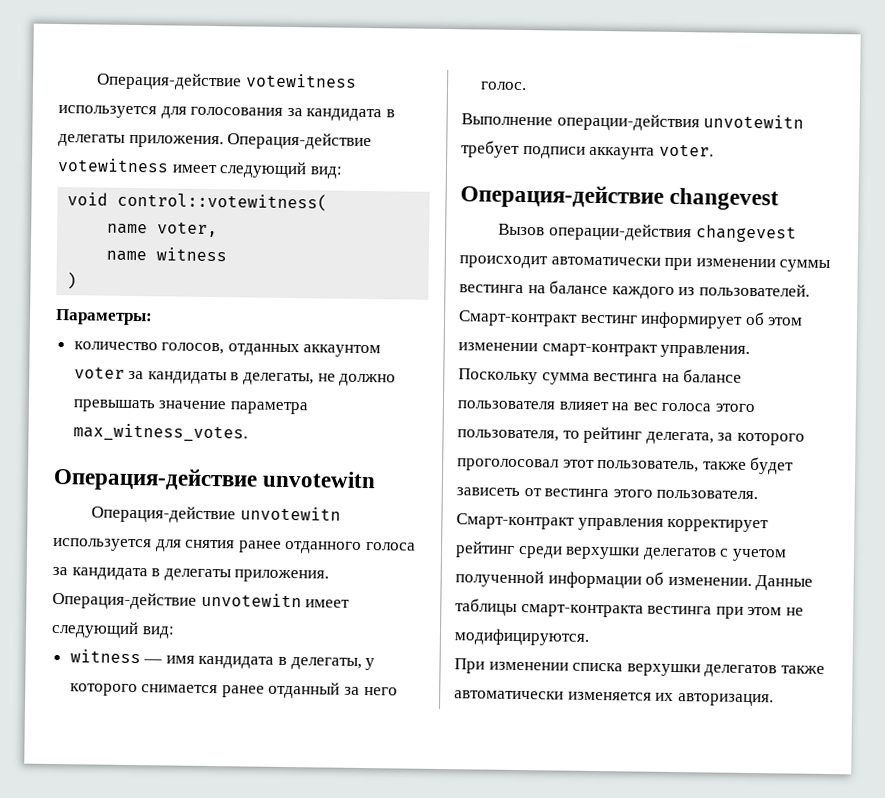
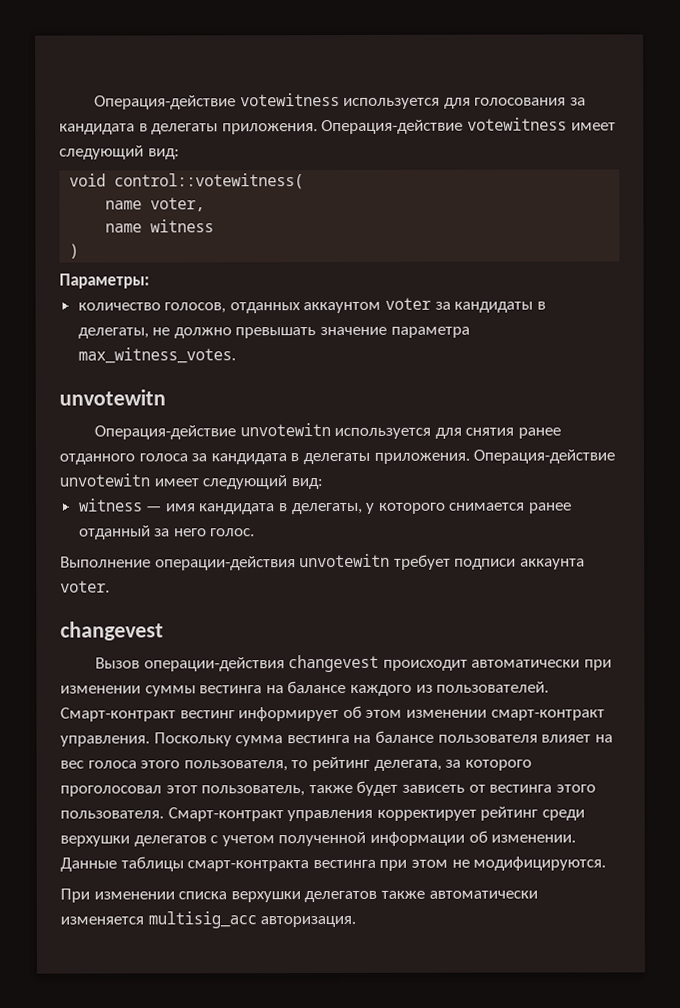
  количество голосов, отданных аккаунтом voter за кандидаты в делегаты, не должно превышать значение параметра max_witness_votes.
- Операция-действие unvotewitn
+ unvotewitn
  Выполнение операции-действия unvotewitn требует подписи аккаунта voter.
- Операция-действие changevest
+ changevest
- При изменении списка верхушки делегатов также автоматически изменяется их авторизация.
+ При изменении списка верхушки делегатов также автоматически изменяется multisig_acc авторизация.

